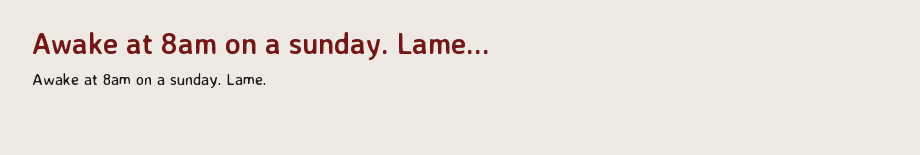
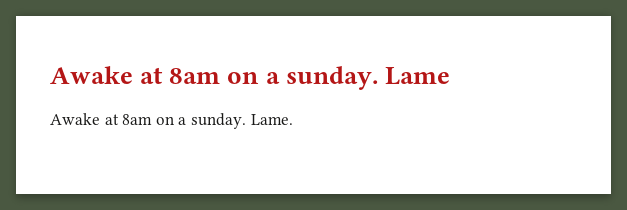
- Awake at 8am on a sunday. Lame...
+ Awake at 8am on a sunday. Lame

